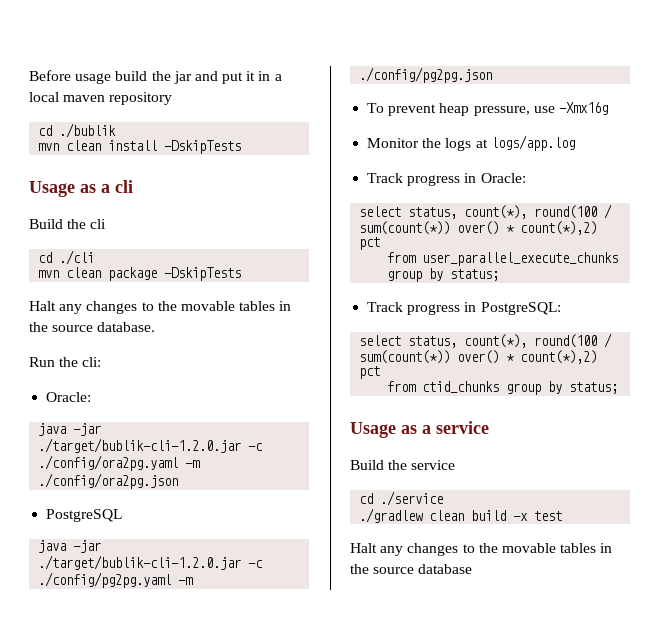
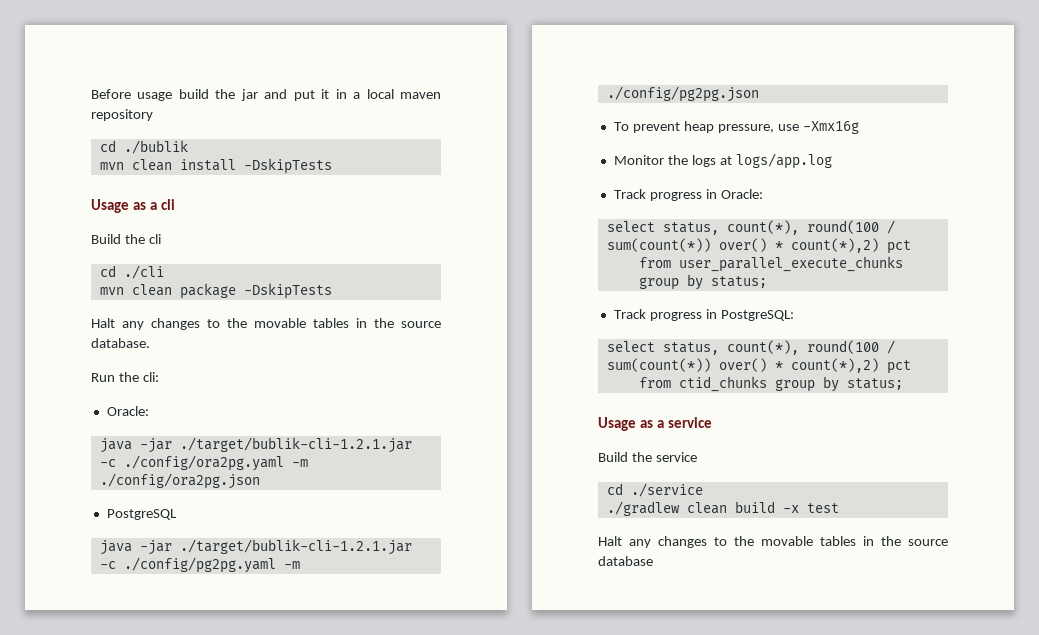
- java -jar ./target/bublik-cli-1.2.0.jar -c ./config/ora2pg.yaml -m ./config/ora2pg.json
+ java -jar ./target/bublik-cli-1.2.1.jar -c ./config/ora2pg.yaml -m ./config/ora2pg.json
- java -jar ./target/bublik-cli-1.2.0.jar -c ./config/pg2pg.yaml -m ./config/pg2pg.json
+ java -jar ./target/bublik-cli-1.2.1.jar -c ./config/pg2pg.yaml -m ./config/pg2pg.json

